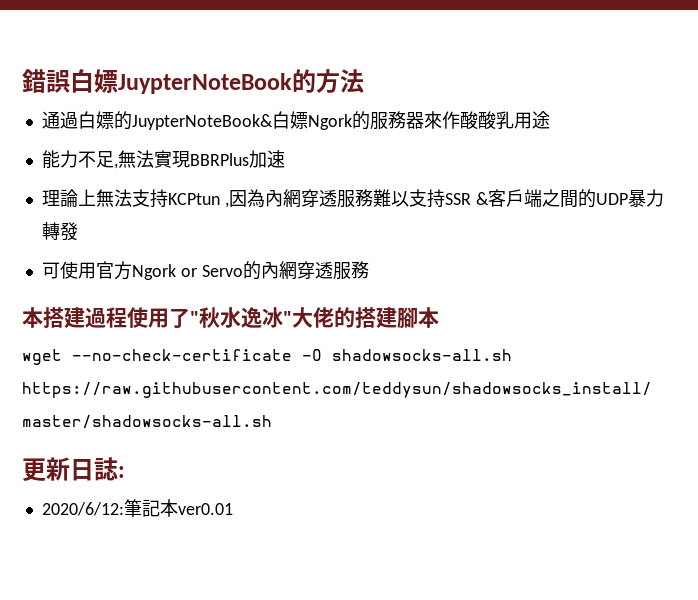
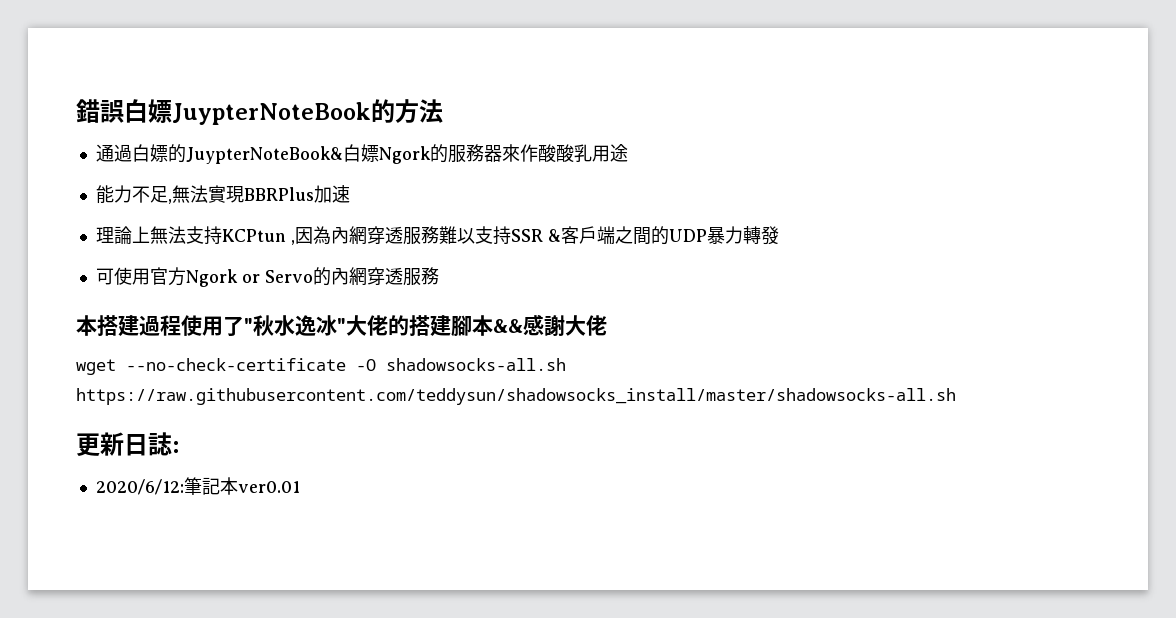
- 本搭建過程使用了"秋水逸冰"大佬的搭建腳本
+ 本搭建過程使用了"秋水逸冰"大佬的搭建腳本&&感謝大佬

